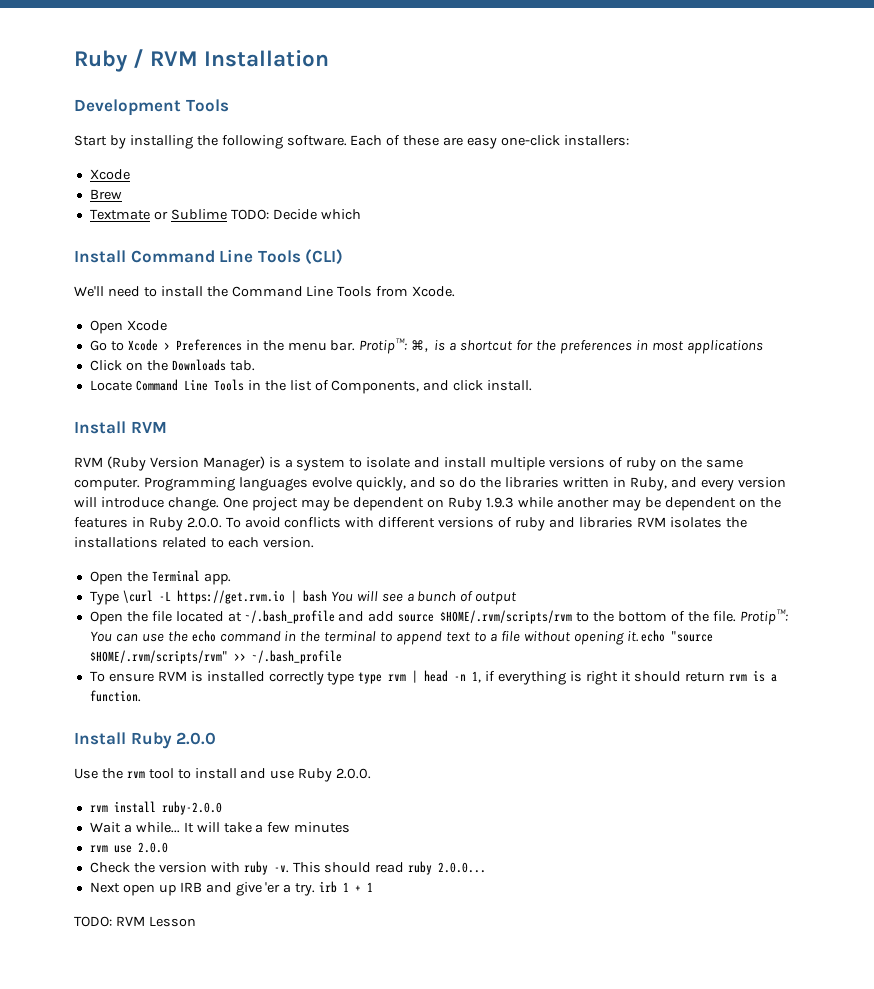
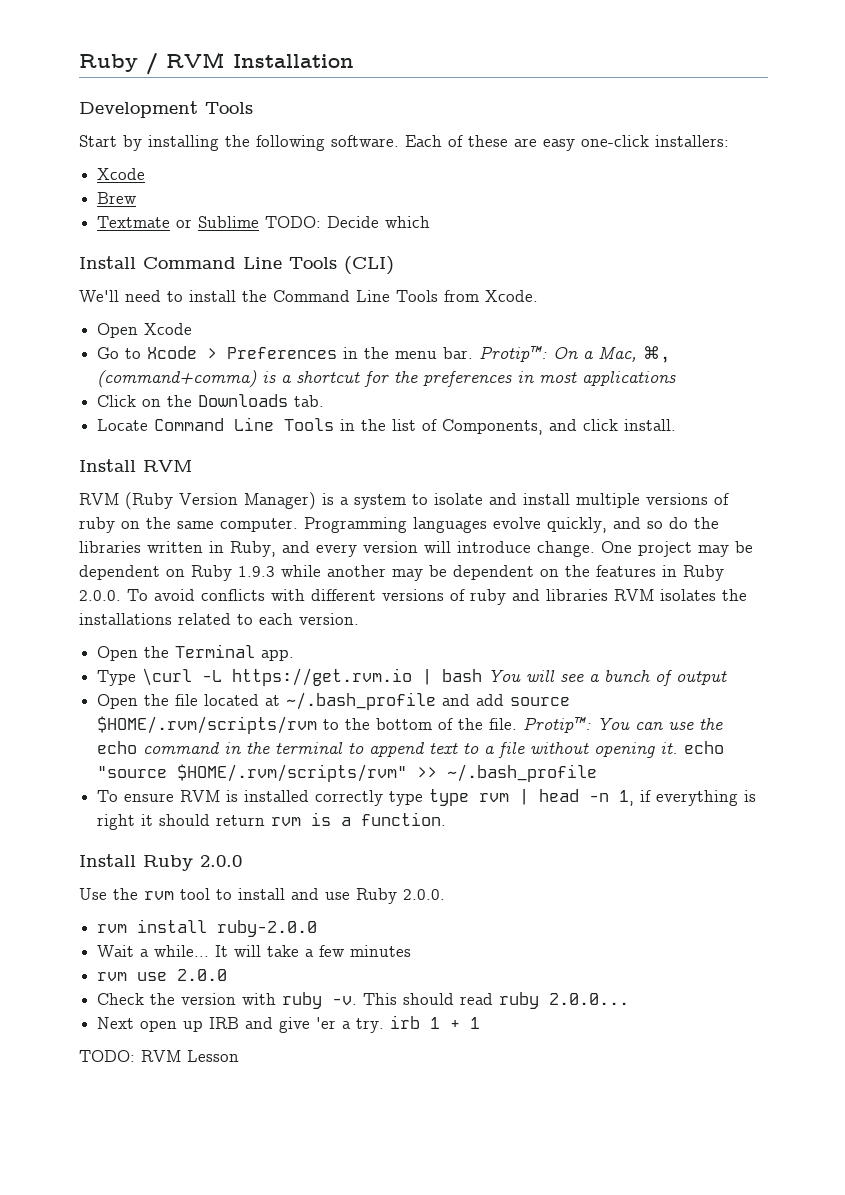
- Protip™: ⌘, is a shortcut for the preferences in most applications
+ Protip™: On a Mac, ⌘, (command+comma) is a shortcut for the preferences in most applications

